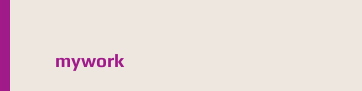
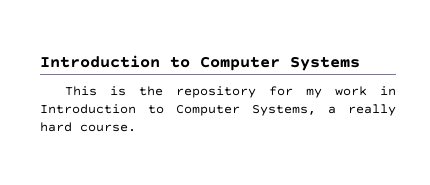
- mywork
+ Introduction to Computer Systems
+ This is the repository for my work in Introduction to Computer Systems, a really hard course.

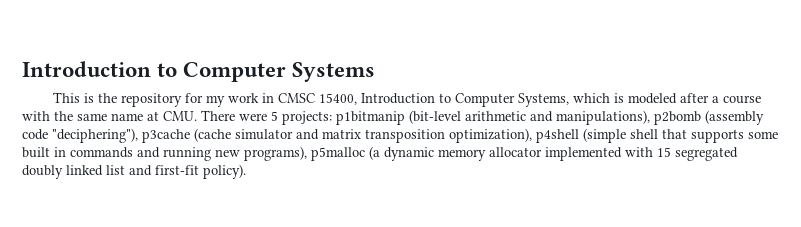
- This is the repository for my work in Introduction to Computer Systems, a really hard course.
+ This is the repository for my work in CMSC 15400, Introduction to Computer Systems, which is modeled after a course with the same name at CMU. There were 5 projects: p1bitmanip (bit-level arithmetic and manipulations), p2bomb (assembly code "deciphering"), p3cache (cache simulator and matrix transposition optimization), p4shell (simple shell that supports some built in commands and running new programs), p5malloc (a dynamic memory allocator implemented with 15 segregated doubly linked list and first-fit policy).

